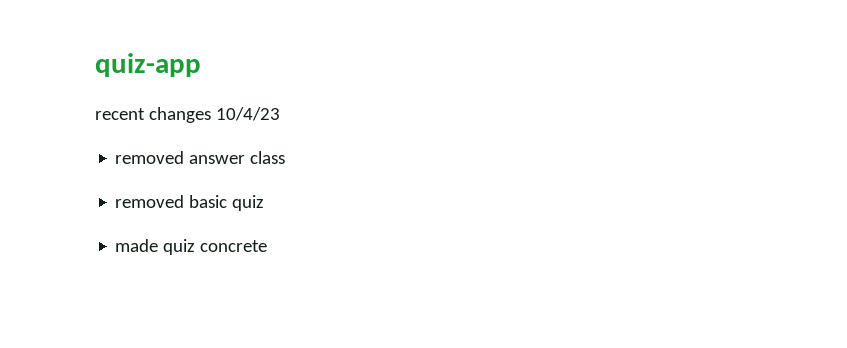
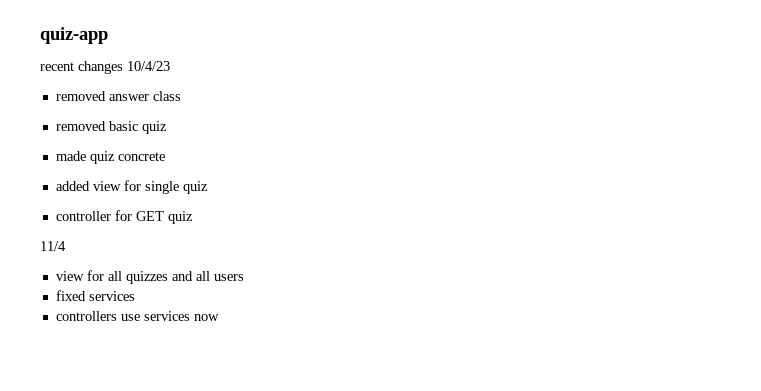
+ added view for single quiz
+ controller for GET quiz
+ 11/4
+ view for all quizzes and all users
+ fixed services
+ controllers use services now

